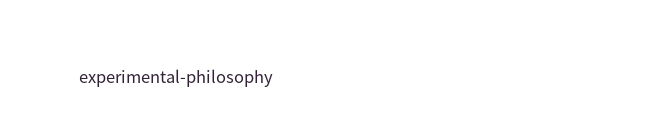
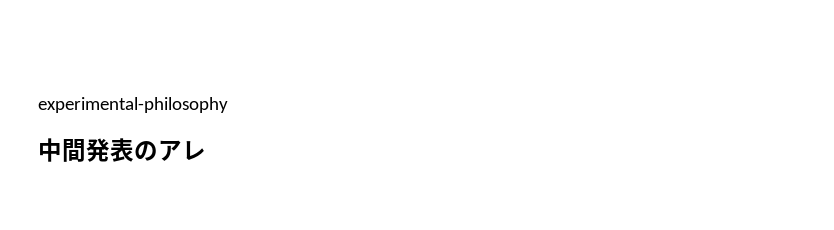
+ 中間発表のアレ

